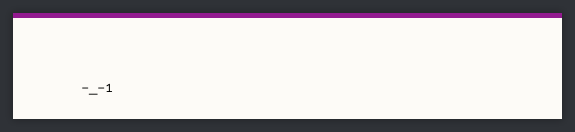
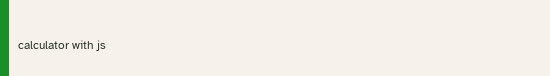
- -_-1
+ calculator with js

